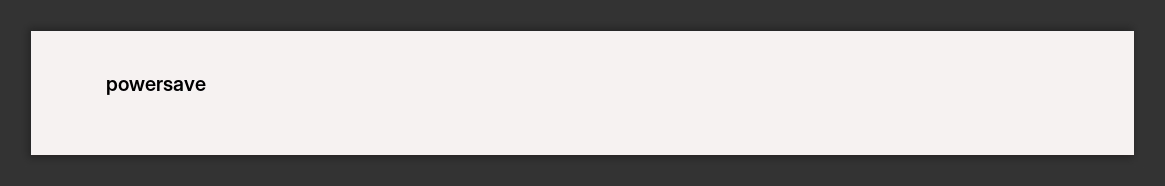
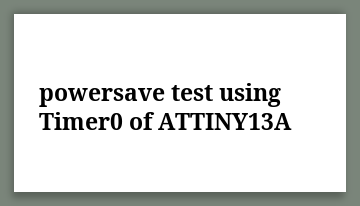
- powersave
+ powersave test using Timer0 of ATTINY13A

